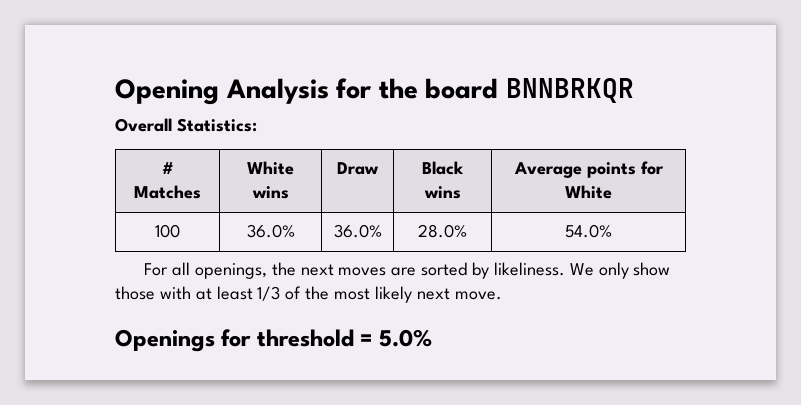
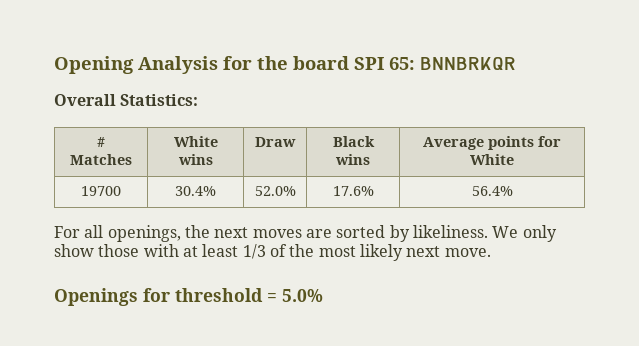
- Opening Analysis for the board BNNBRKQR
+ Opening Analysis for the board SPI 65: BNNBRKQR
- 100 | 36.0% | 36.0% | 28.0% | 54.0%
+ 19700 | 30.4% | 52.0% | 17.6% | 56.4%

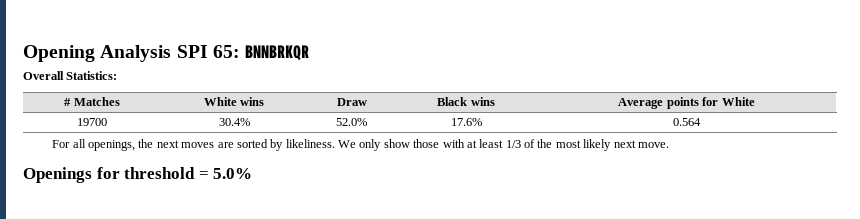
- Opening Analysis for the board SPI 65: BNNBRKQR
+ Opening Analysis SPI 65: BNNBRKQR
- 19700 | 30.4% | 52.0% | 17.6% | 56.4%
+ 19700 | 30.4% | 52.0% | 17.6% | 0.564

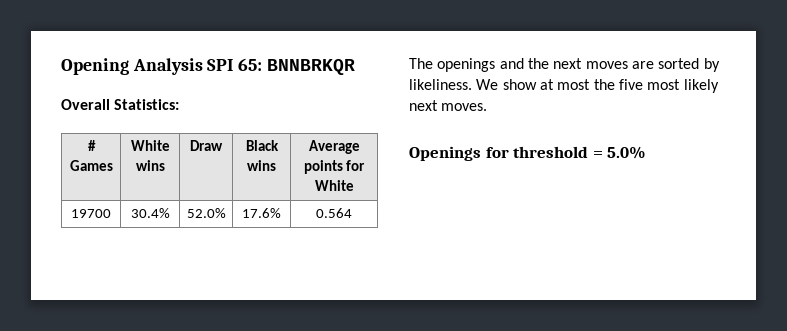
- # Matches | White wins | Draw | Black wins | Average points for White
+ # Games | White wins | Draw | Black wins | Average points for White
- For all openings, the next moves are sorted by likeliness.
+ The openings and the next moves are sorted by likeliness.
- We only show those with at least 1/3 of the most likely next move.
+ We show at most the five most likely next moves.

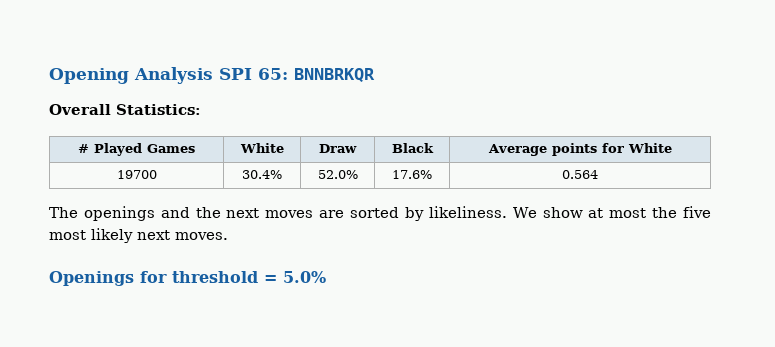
- # Games | White wins | Draw | Black wins | Average points for White
+ # Played Games | White | Draw | Black | Average points for White

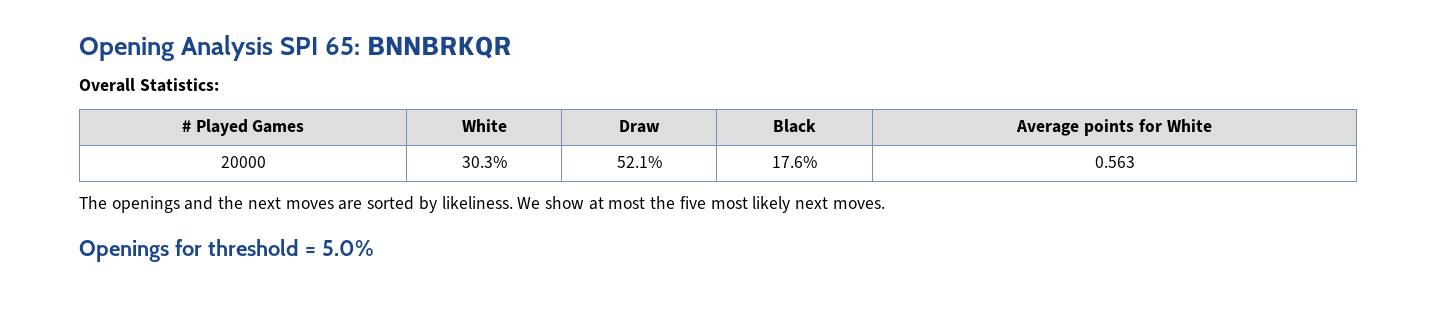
- 19700 | 30.4% | 52.0% | 17.6% | 0.564
+ 20000 | 30.3% | 52.1% | 17.6% | 0.563

